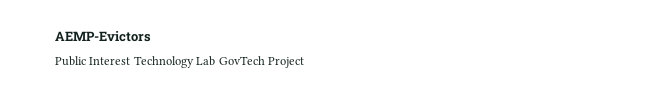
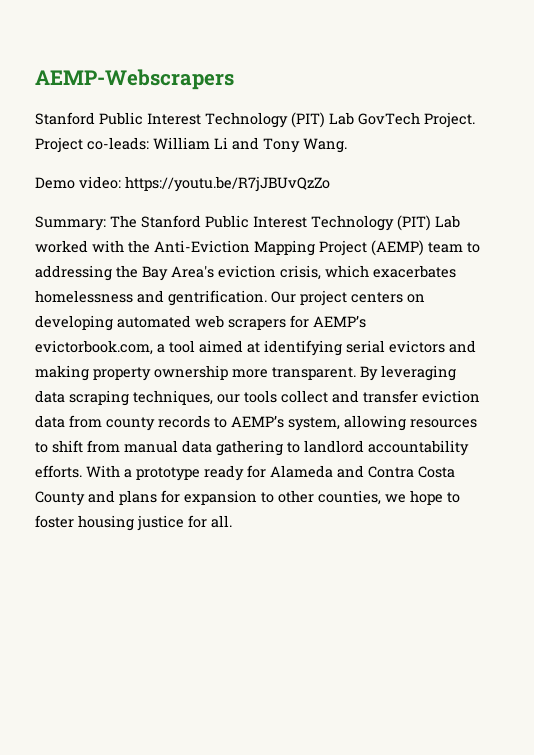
- AEMP-Evictors
- Public Interest Technology Lab GovTech Project
+ AEMP-Webscrapers
+ Stanford Public Interest Technology (PIT) Lab GovTech Project. Project co-leads: William Li and Tony Wang.
+ Demo video: https://youtu.be/R7jJBUvQzZo
+ Summary: The Stanford Public Interest Technology (PIT) Lab worked with the Anti-Eviction Mapping Project (AEMP) team to addressing the Bay Area's eviction crisis, which exacerbates homelessness and gentrification. Our project centers on developing automated web scrapers for AEMP’s evictorbook.com, a tool aimed at identifying serial evictors and making property ownership more transparent. By leveraging data scraping techniques, our tools collect and transfer eviction data from county records to AEMP’s system, allowing resources to shift from manual data gathering to landlord accountability efforts. With a prototype ready for Alameda and Contra Costa County and plans for expansion to other counties, we hope to foster housing justice for all.

